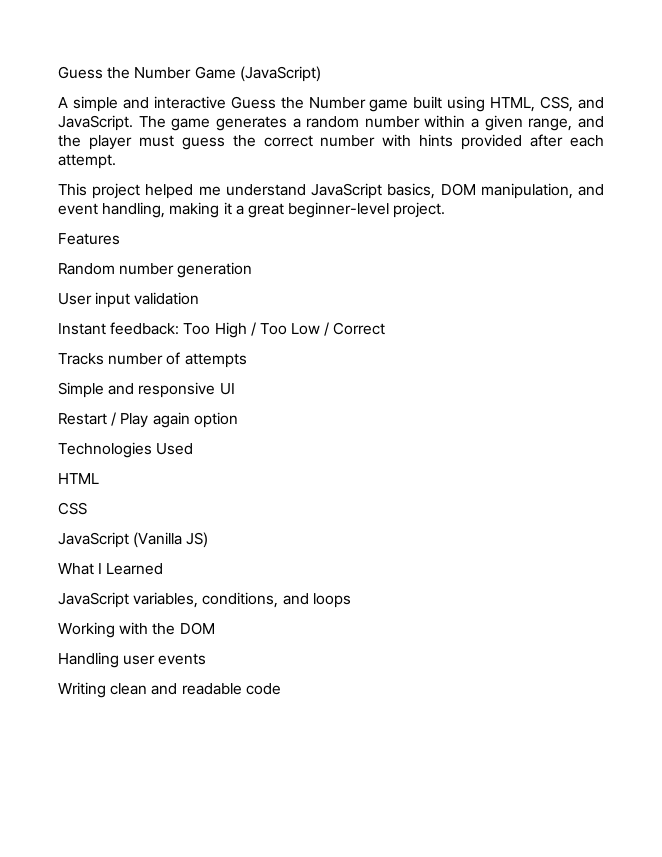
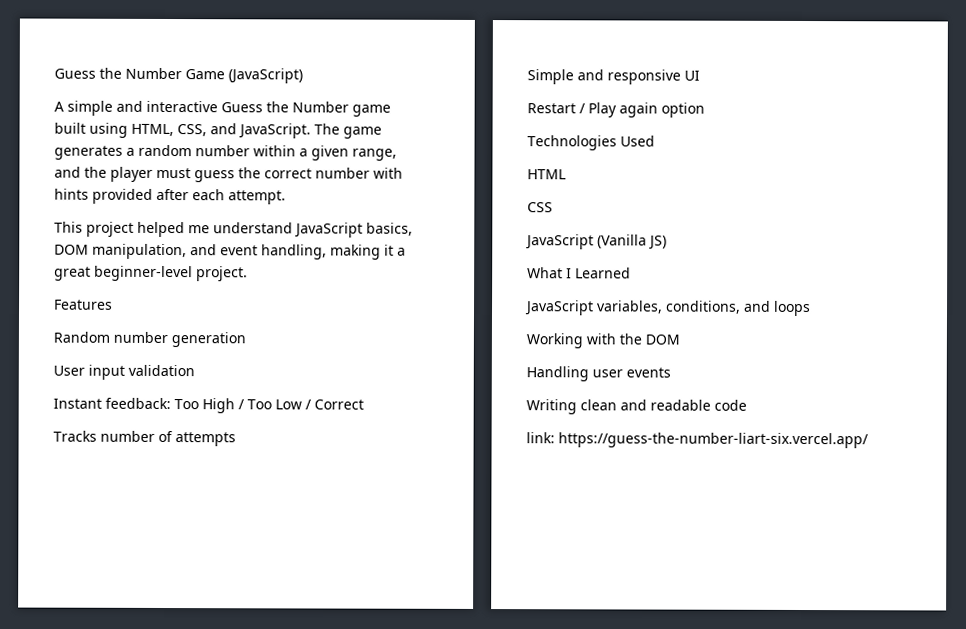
+ link: https://guess-the-number-liart-six.vercel.app/

